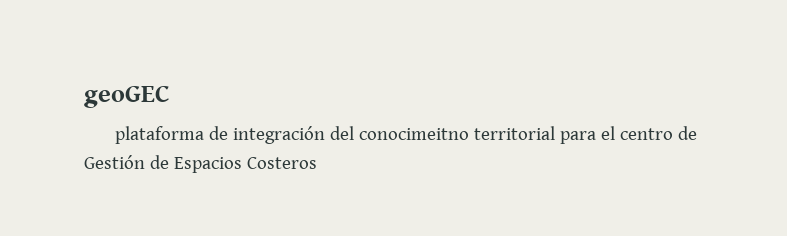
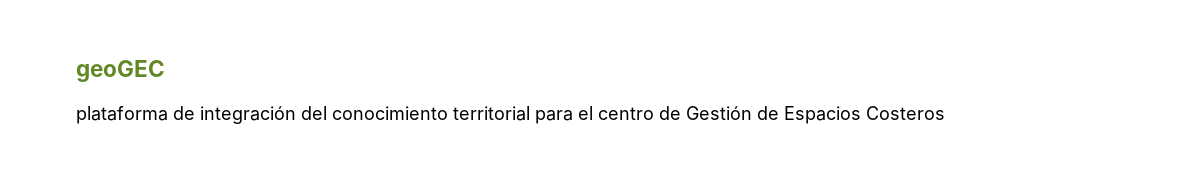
- plataforma de integración del conocimeitno territorial para el centro de Gestión de Espacios Costeros
+ plataforma de integración del conocimiento territorial para el centro de Gestión de Espacios Costeros

